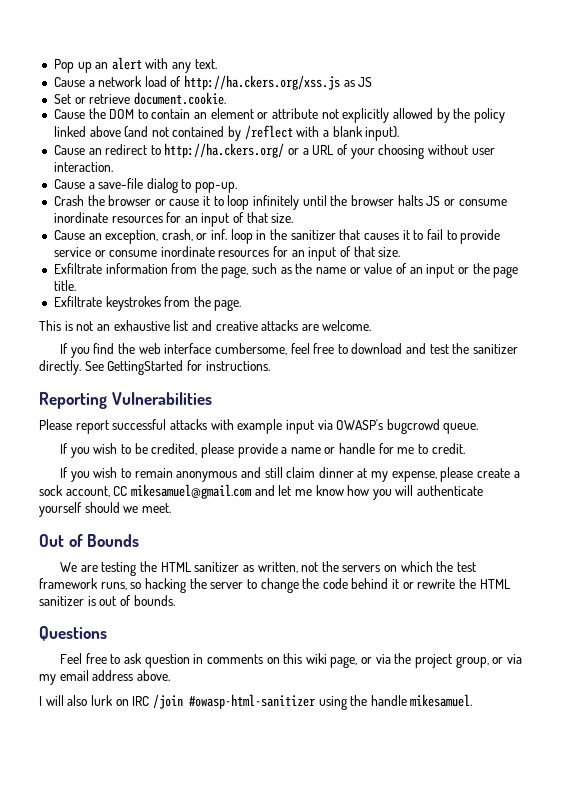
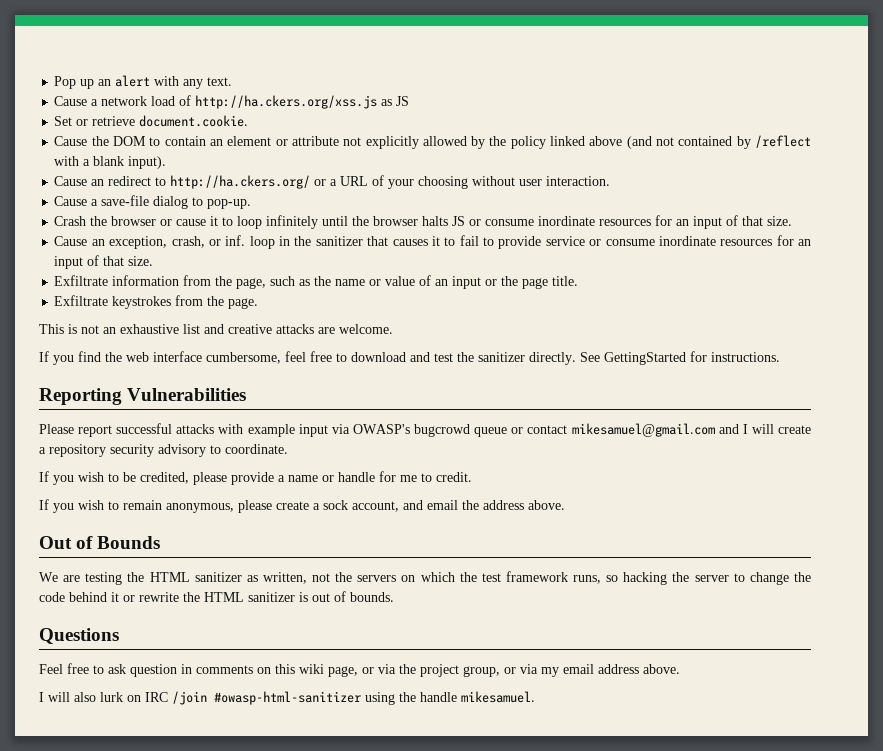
- Please report successful attacks with example input via OWASP's bugcrowd queue.
+ Please report successful attacks with example input via OWASP's bugcrowd queue or contact mikesamuel@gmail.com and I will create a repository security advisory to coordinate.
- If you wish to remain anonymous and still claim dinner at my expense, please create a sock account, CC mikesamuel@gmail.com and let me know how you will authenticate yourself should we meet.
+ If you wish to remain anonymous, please create a sock account, and email the address above.

